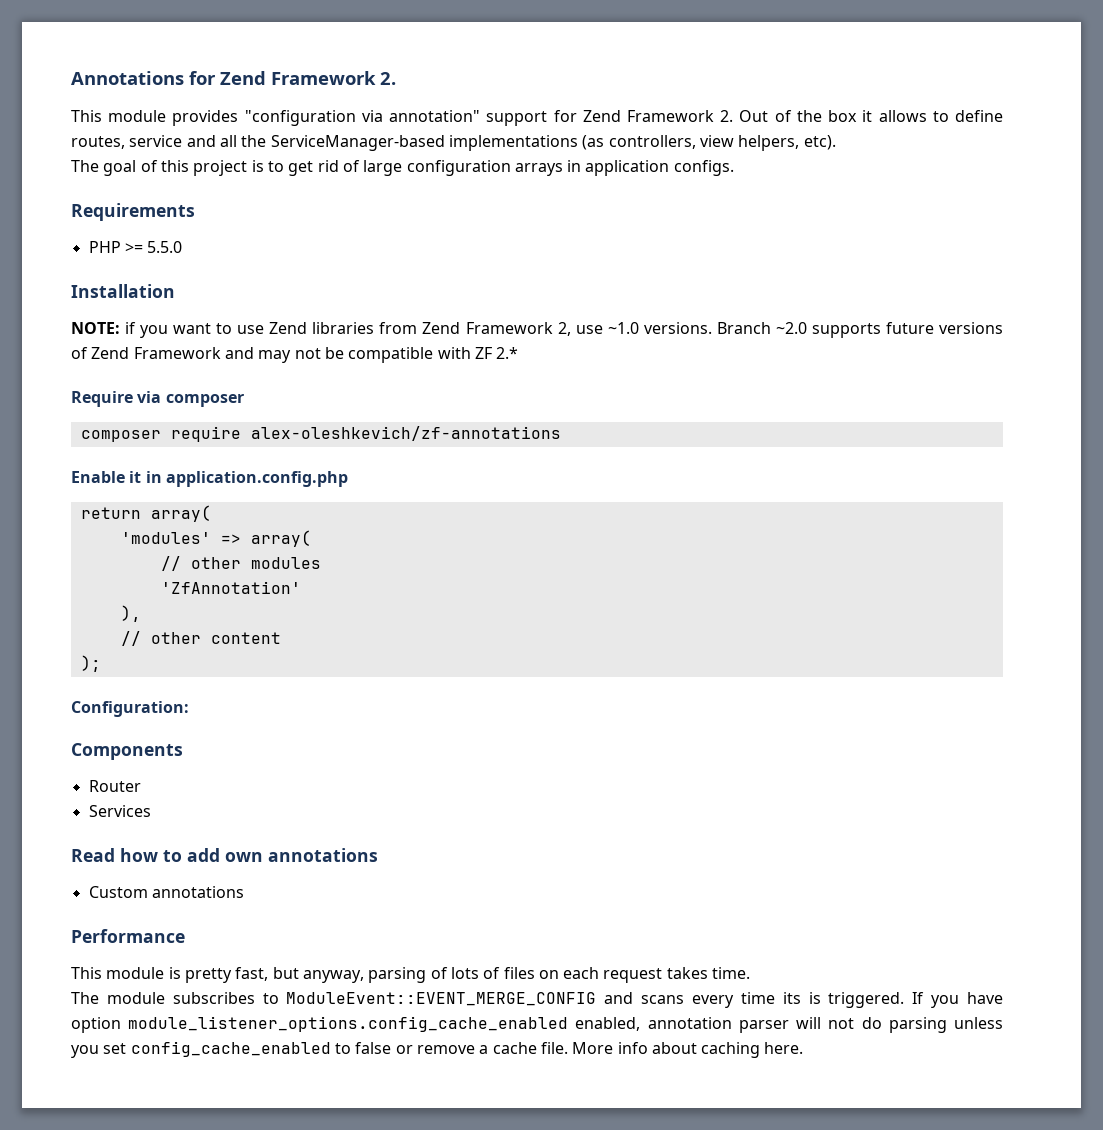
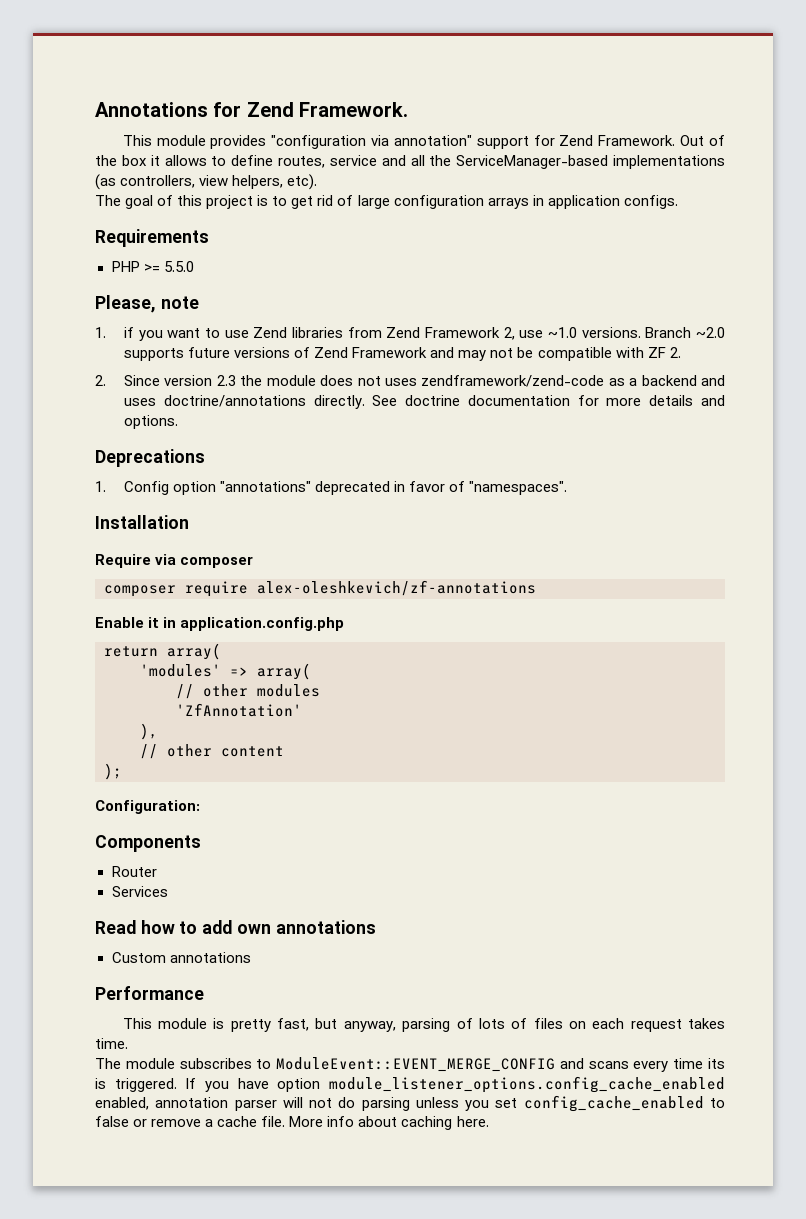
- Annotations for Zend Framework 2.
+ Annotations for Zend Framework.
- This module provides "configuration via annotation" support for Zend Framework 2. Out of the box it allows to define routes, service and all the ServiceManager-based implementations (as controllers, view helpers, etc).
+ This module provides "configuration via annotation" support for Zend Framework. Out of the box it allows to define routes, service and all the ServiceManager-based implementations (as controllers, view helpers, etc).
- Installation
- NOTE: if you want to use Zend libraries from Zend Framework 2, use ~1.0 versions.
+ Please, note
+ 1. if you want to use Zend libraries from Zend Framework 2, use ~1.0 versions.
- Branch ~2.0 supports future versions of Zend Framework and may not be compatible with ZF 2.*
+ Branch ~2.0 supports future versions of Zend Framework and may not be compatible with ZF 2.
+ 2. Since version 2.3 the module does not uses zendframework/zend-code as a backend and uses doctrine/annotations directly. See doctrine documentation for more details and options.
+ Deprecations
+ 1. Config option "annotations" deprecated in favor of "namespaces".
+ Installation

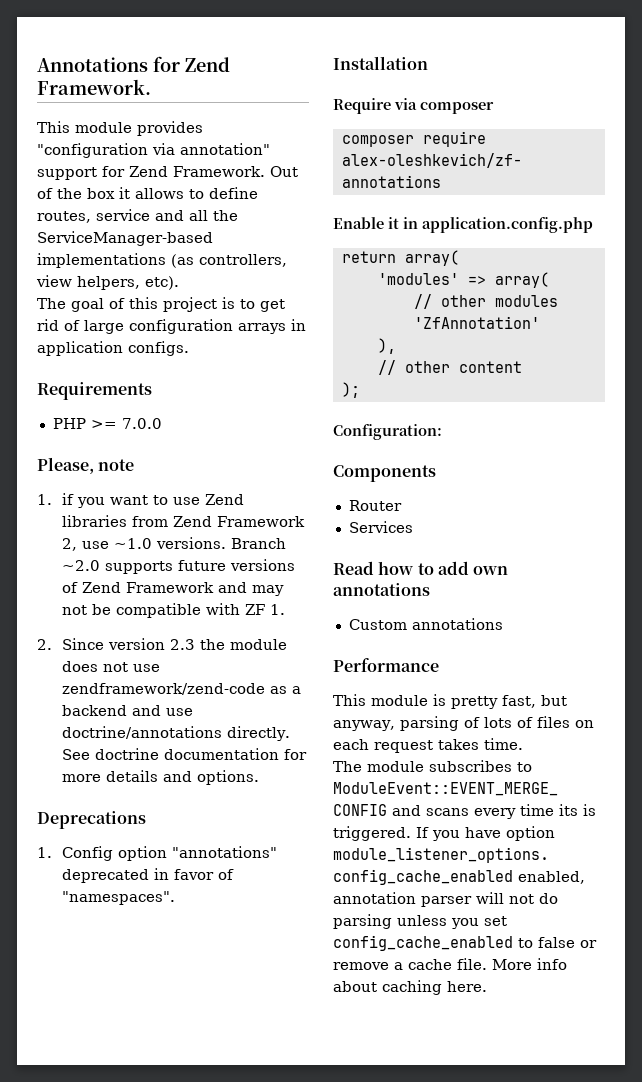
- PHP >= 5.5.0
+ PHP >= 7.0.0
- Branch ~2.0 supports future versions of Zend Framework and may not be compatible with ZF 2.
+ Branch ~2.0 supports future versions of Zend Framework and may not be compatible with ZF 1.
- 2. Since version 2.3 the module does not uses zendframework/zend-code as a backend and uses doctrine/annotations directly.
+ 2. Since version 2.3 the module does not use zendframework/zend-code as a backend and use doctrine/annotations directly.

